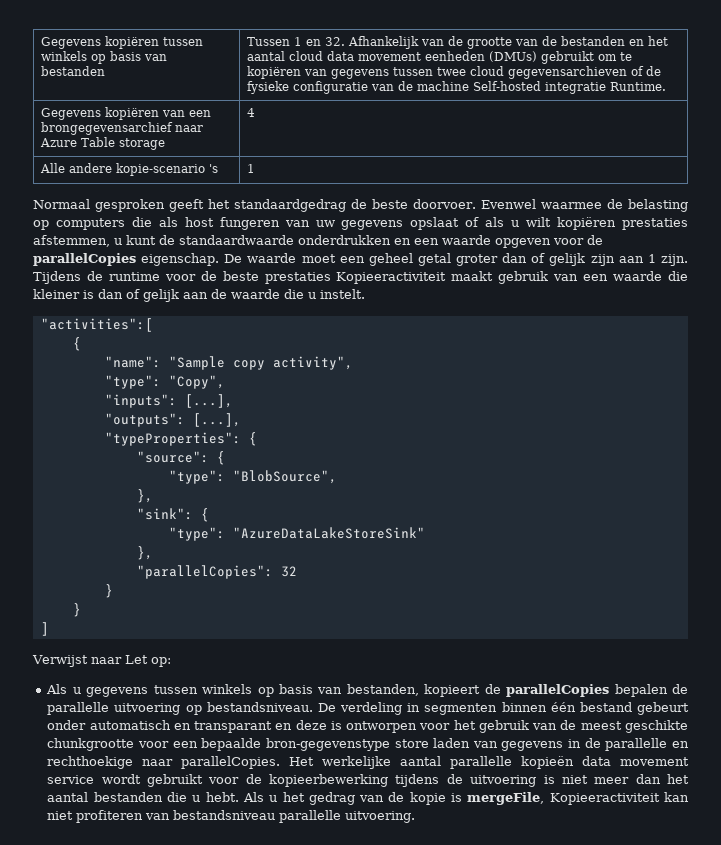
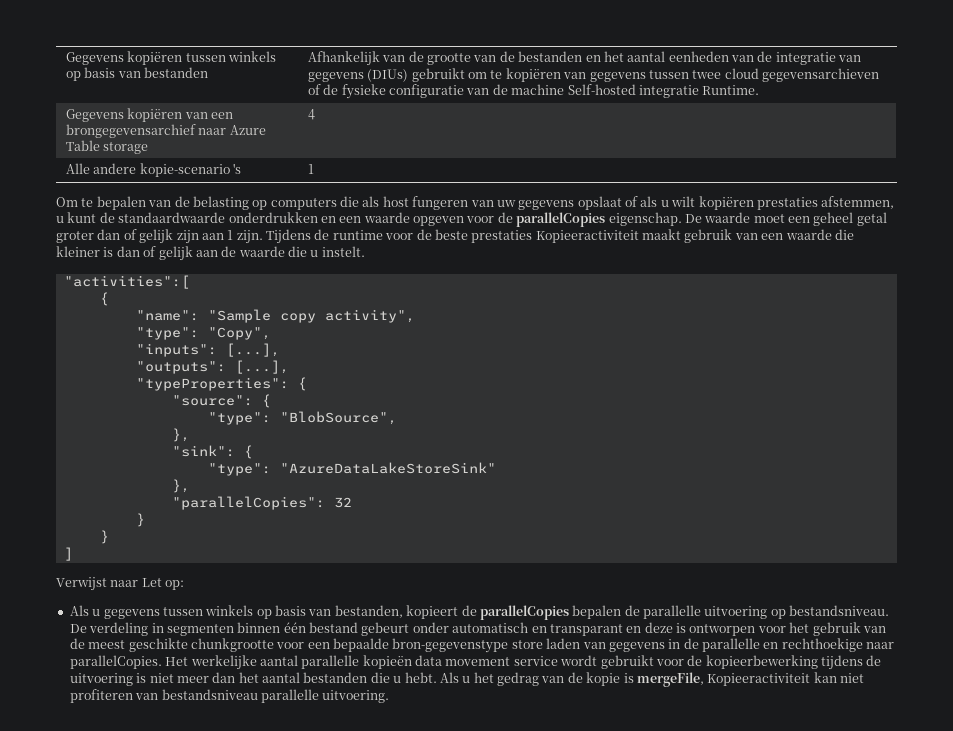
- Tussen 1 en 32. Afhankelijk van de grootte van de bestanden en het aantal cloud data movement eenheden (DMUs) gebruikt om te kopiëren van gegevens tussen twee cloud gegevensarchieven of de fysieke configuratie van de machine Self-hosted integratie Runtime.
+ Afhankelijk van de grootte van de bestanden en het aantal eenheden van de integratie van gegevens (DIUs) gebruikt om te kopiëren van gegevens tussen twee cloud gegevensarchieven of de fysieke configuratie van de machine Self-hosted integratie Runtime.
- Normaal gesproken geeft het standaardgedrag de beste doorvoer. Evenwel waarmee de belasting op computers die als host fungeren van uw gegevens opslaat of als u wilt kopiëren prestaties afstemmen, u kunt de standaardwaarde onderdrukken en een waarde opgeven voor de parallelCopies eigenschap.
+ Om te bepalen van de belasting op computers die als host fungeren van uw gegevens opslaat of als u wilt kopiëren prestaties afstemmen, u kunt de standaardwaarde onderdrukken en een waarde opgeven voor de parallelCopies eigenschap.

